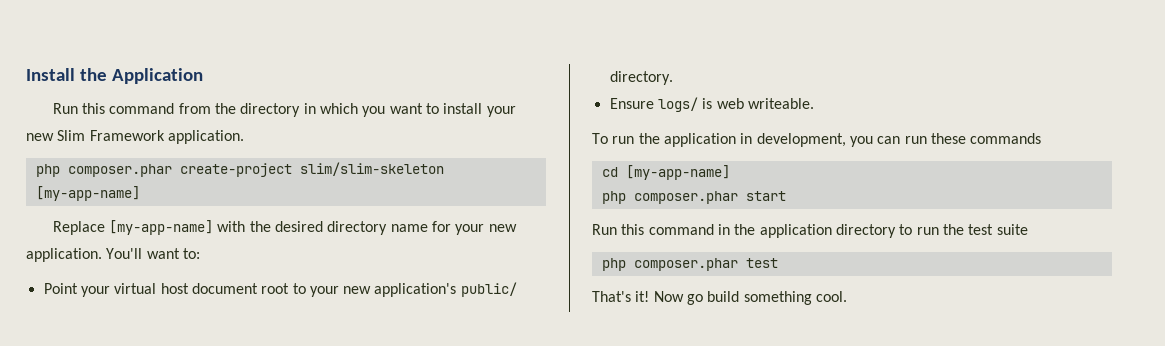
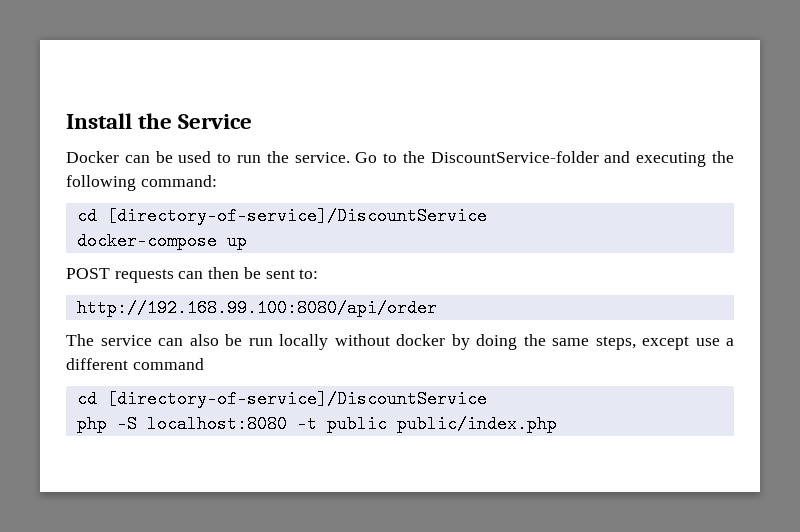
- Install the Application
- Run this command from the directory in which you want to install your new Slim Framework application.
- php composer.phar create-project slim/slim-skeleton [my-app-name]
- Replace [my-app-name] with the desired directory name for your new application. You'll want to:
- Point your virtual host document root to your new application's public/ directory.
- Ensure logs/ is web writeable.
- To run the application in development, you can run these commands
- cd [my-app-name]
- php composer.phar start
- Run this command in the application directory to run the test suite
- php composer.phar test
- That's it! Now go build something cool.
+ Install the Service
+ Docker can be used to run the service. Go to the DiscountService-folder and executing the following command:
+ cd [directory-of-service]/DiscountService
+ docker-compose up
+ POST requests can then be sent to:
+ http://192.168.99.100:8080/api/order
+ The service can also be run locally without docker by doing the same steps, except use a different command
+ cd [directory-of-service]/DiscountService
+ php -S localhost:8080 -t public public/index.php

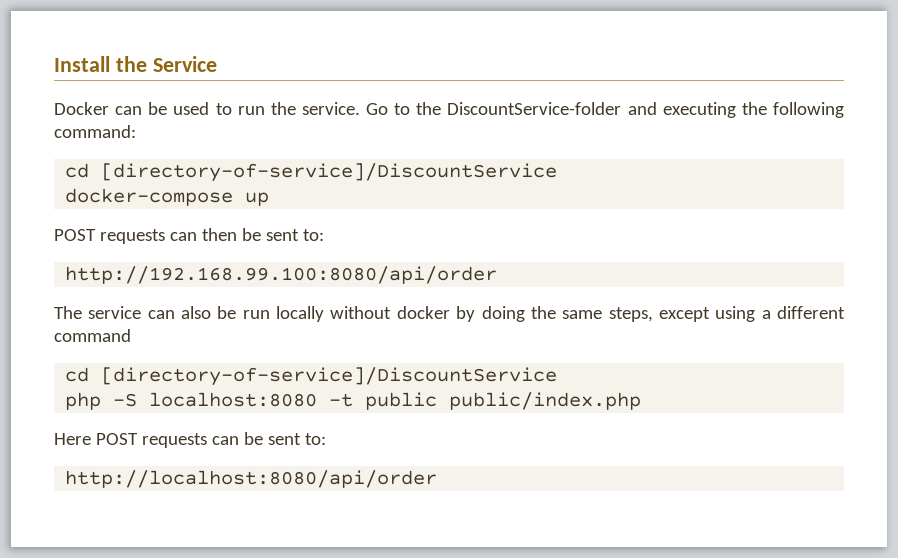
- The service can also be run locally without docker by doing the same steps, except use a different command
+ The service can also be run locally without docker by doing the same steps, except using a different command
+ Here POST requests can be sent to:
+ http://localhost:8080/api/order

